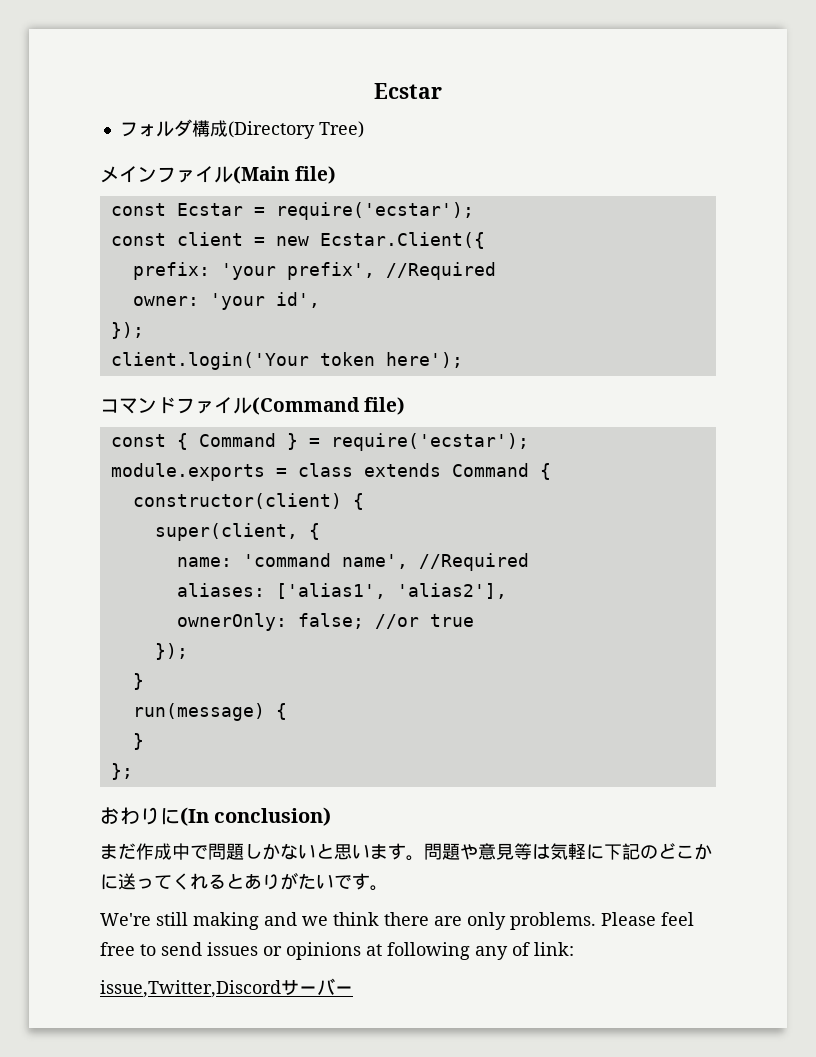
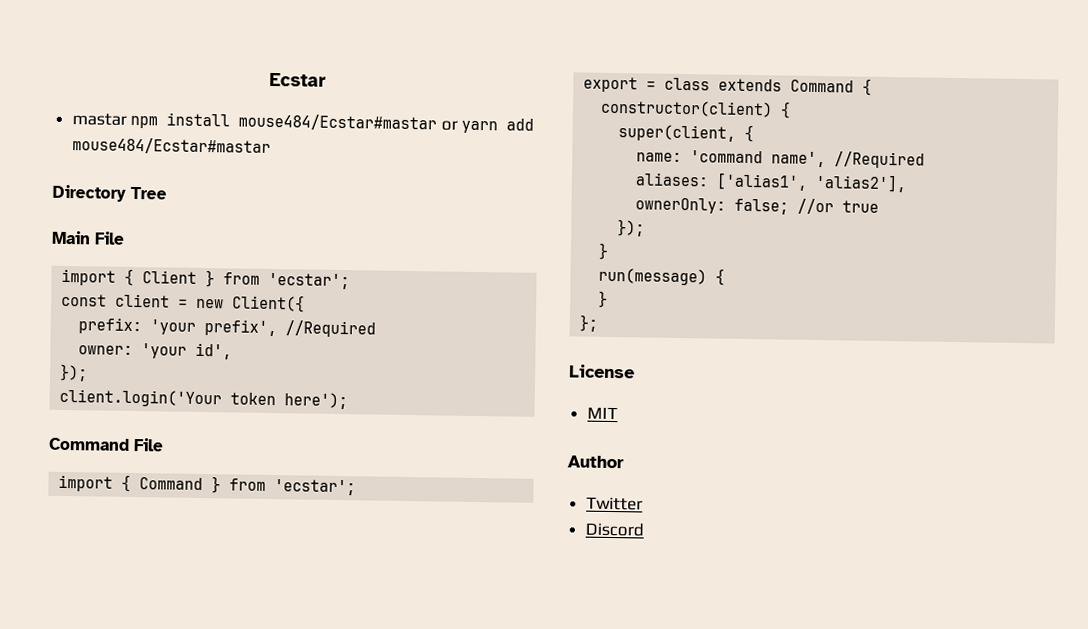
- フォルダ構成(Directory Tree)
- メインファイル(Main file)
- const Ecstar = require('ecstar');
+ mastar npm install mouse484/Ecstar#mastar or yarn add mouse484/Ecstar#mastar
+ Directory Tree
+ Main File
+ import { Client } from 'ecstar';
- const client = new Ecstar.Client({
+ const client = new Client({
- コマンドファイル(Command file)
- const { Command } = require('ecstar');
- module.exports = class extends Command {
+ Command File
+ import { Command } from 'ecstar';
+ export = class extends Command {
- おわりに(In conclusion)
- まだ作成中で問題しかないと思います。問題や意見等は気軽に下記のどこかに送ってくれるとありがたいです。
- We're still making and we think there are only problems. Please feel free to send issues or opinions at following any of link:
- issue,Twitter,Discordサーバー
+ License
+ MIT
+ Author
+ Twitter
+ Discord

